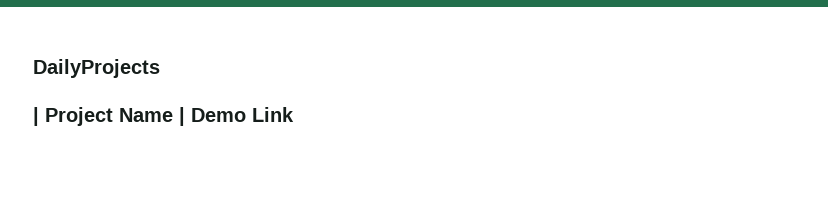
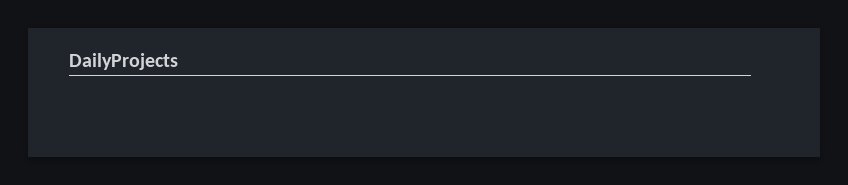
- | Project Name | Demo Link

